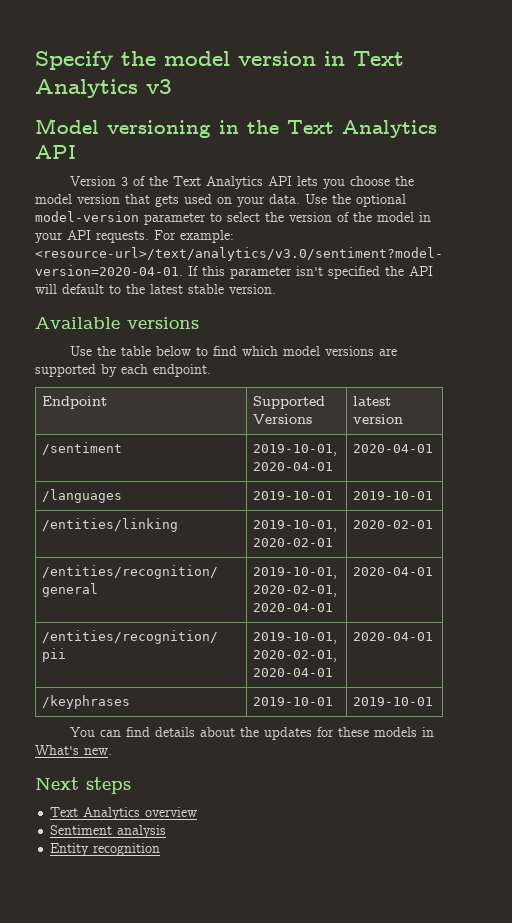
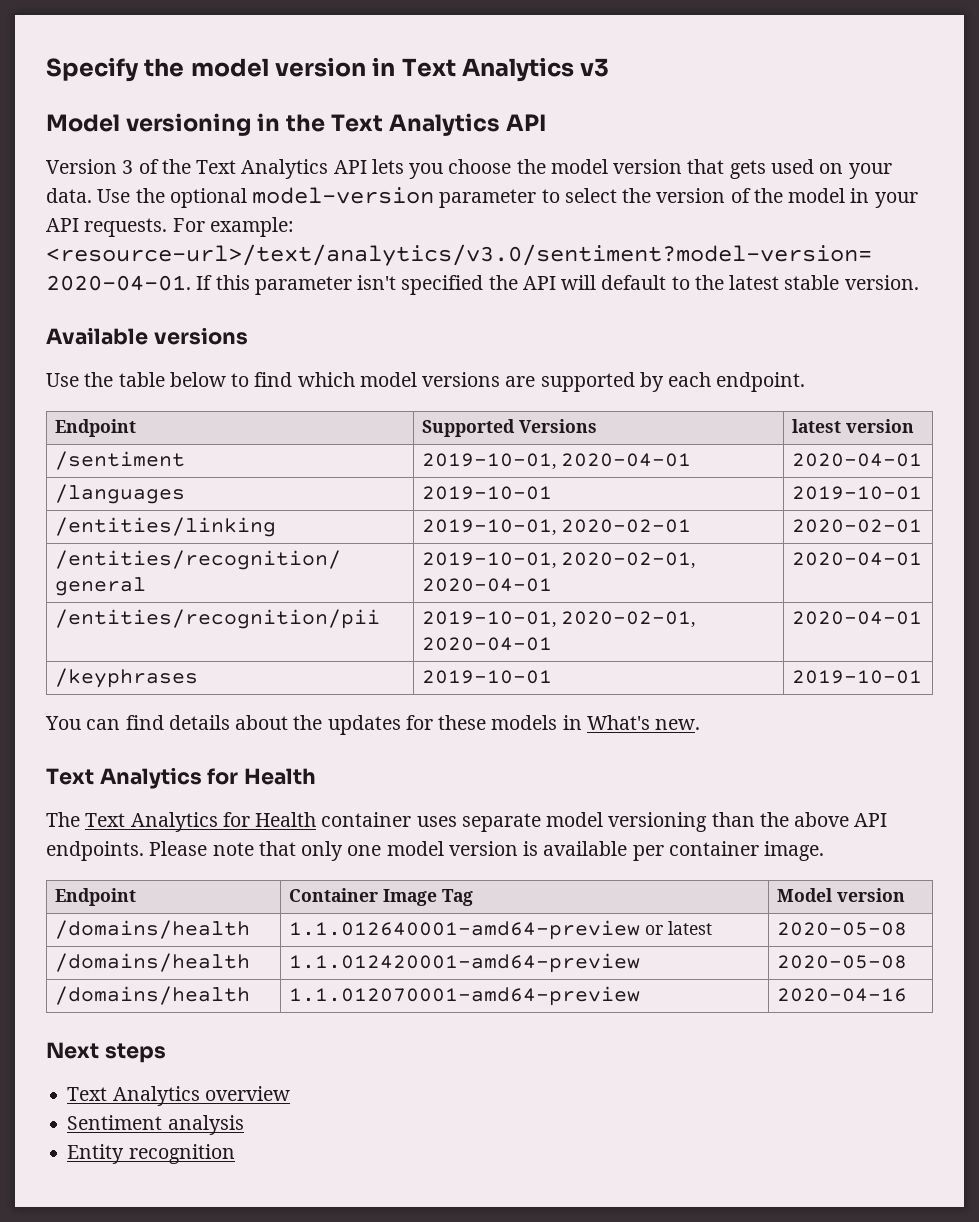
  You can find details about the updates for these models in What's new.
+ Text Analytics for Health
+ The Text Analytics for Health container uses separate model versioning than the above API endpoints. Please note that only one model version is available per container image.
+ Endpoint | Container Image Tag | Model version
+ /domains/health | 1.1.012640001-amd64-preview or latest | 2020-05-08
+ /domains/health | 1.1.012420001-amd64-preview | 2020-05-08
+ /domains/health | 1.1.012070001-amd64-preview | 2020-04-16

